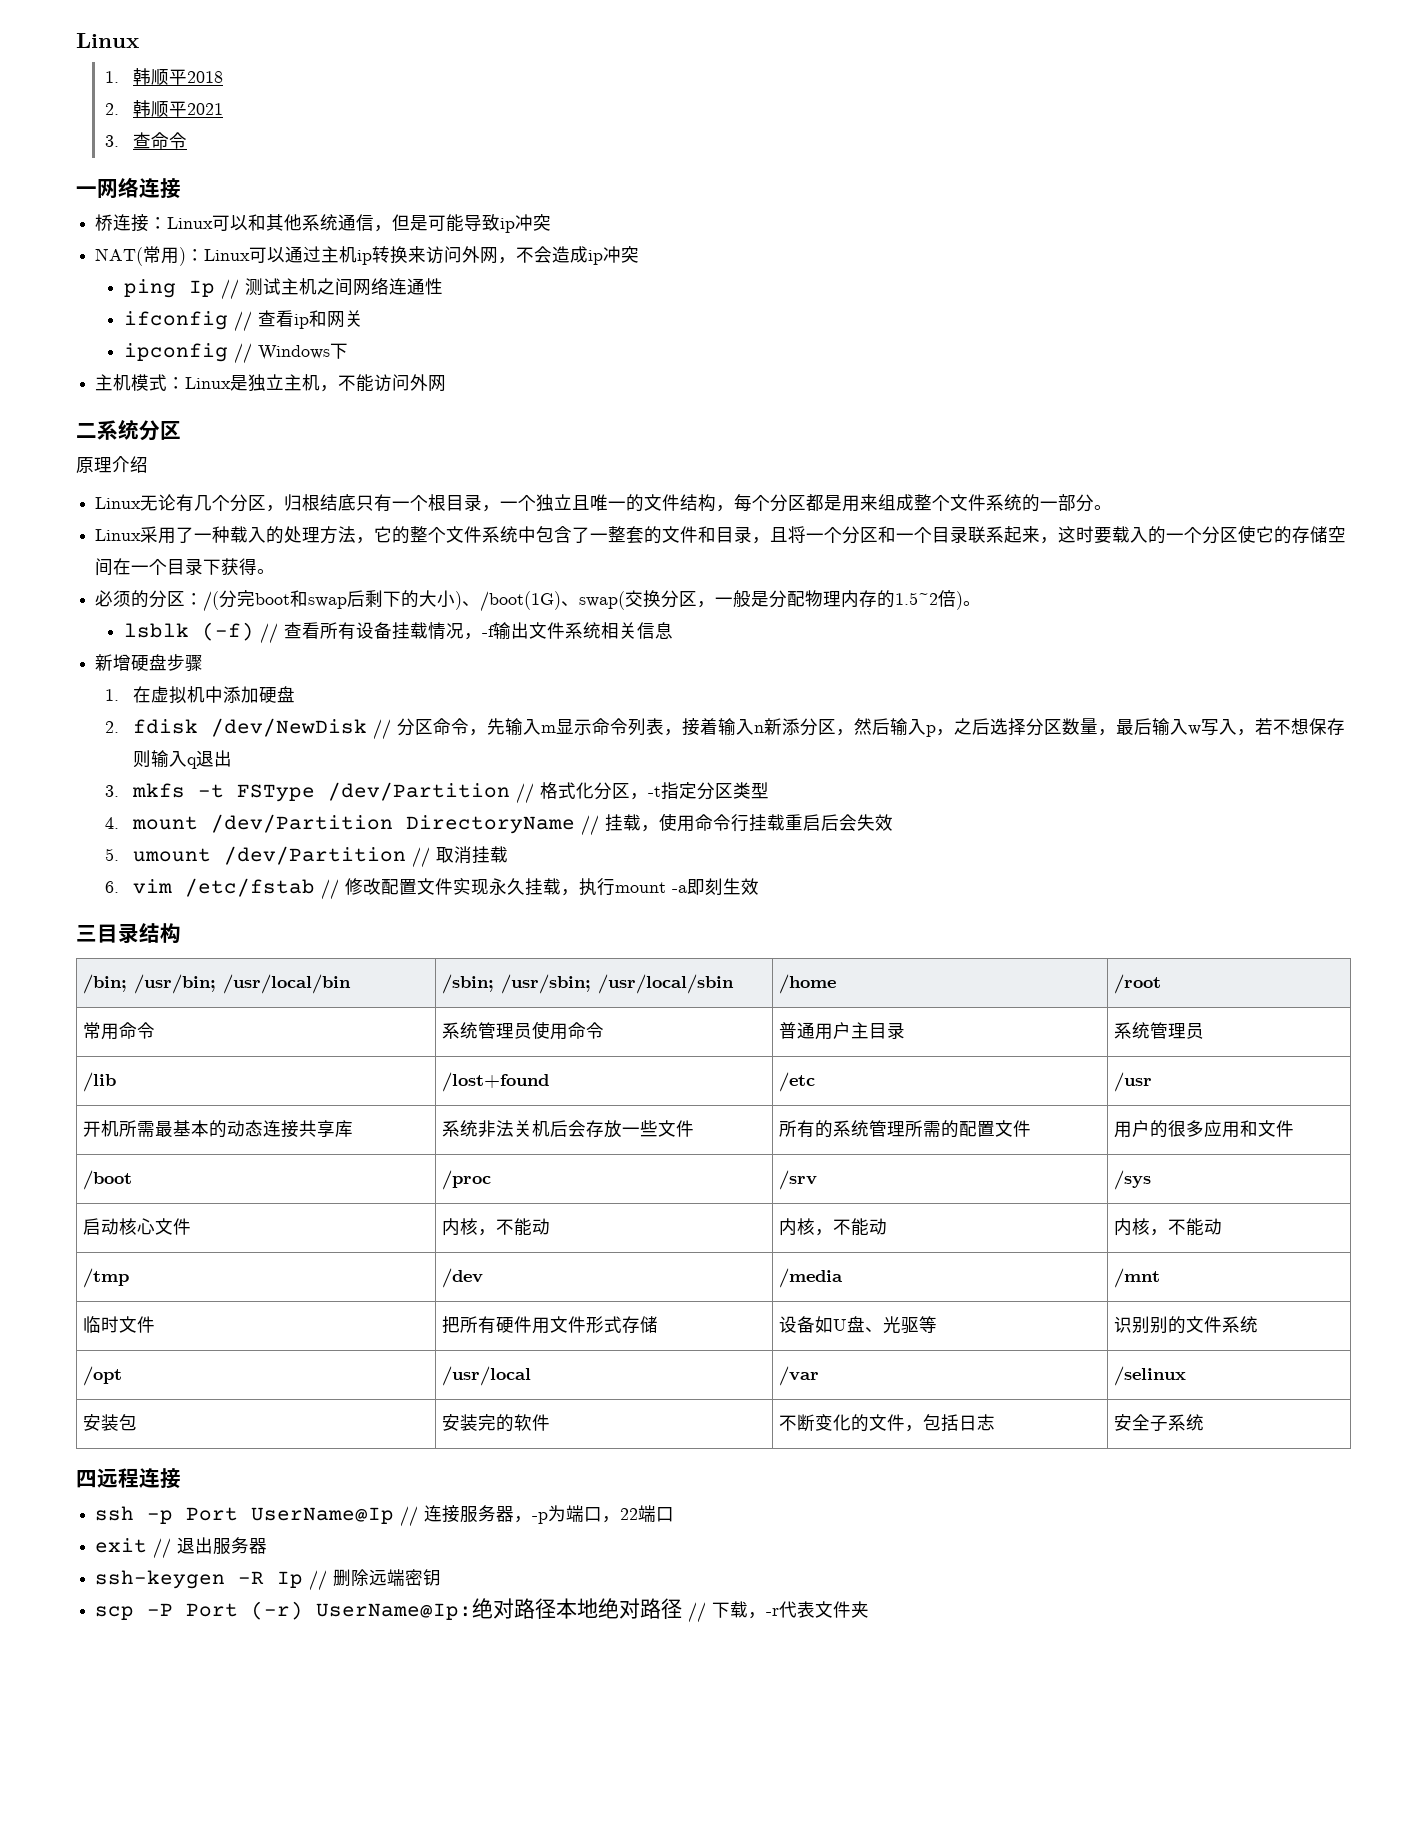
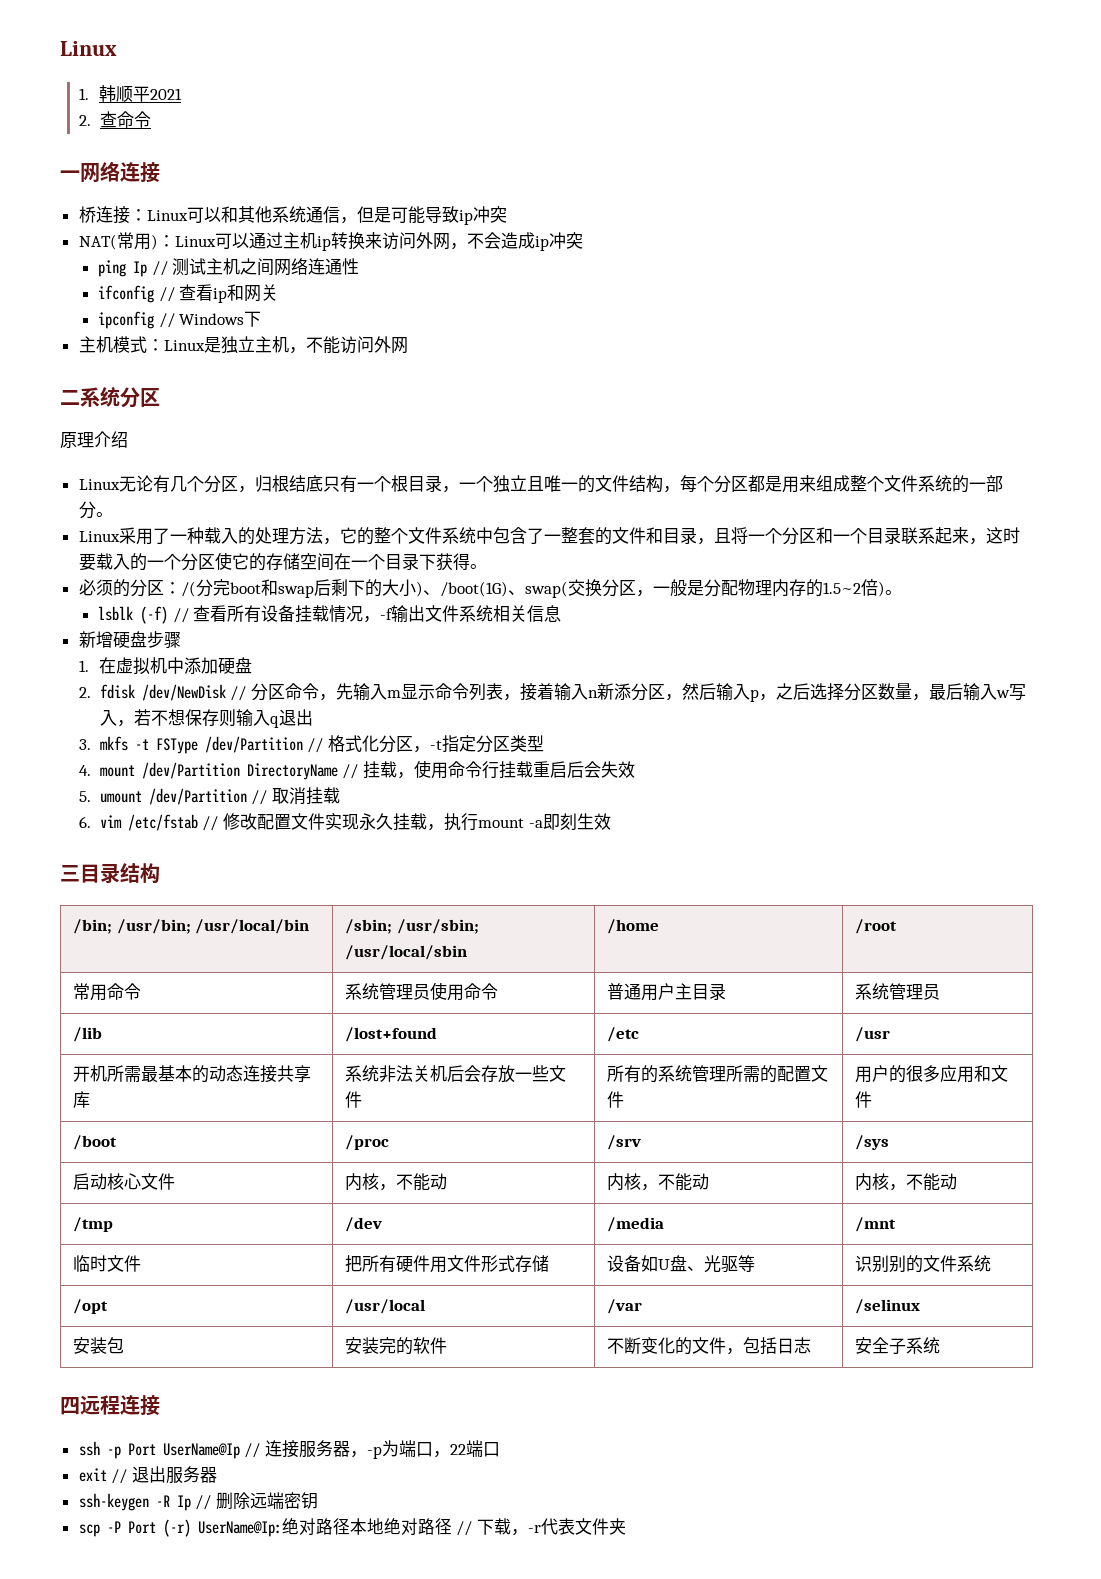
- 1.韩顺平2018
- 2.韩顺平2021
+ 1.韩顺平2021
- 3.查命令
+ 2.查命令

